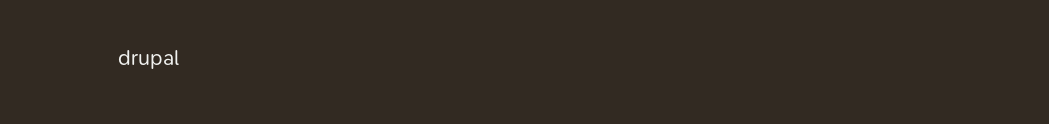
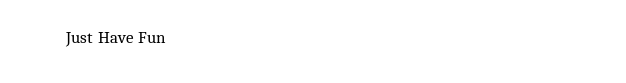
- drupal
+ Just Have Fun

